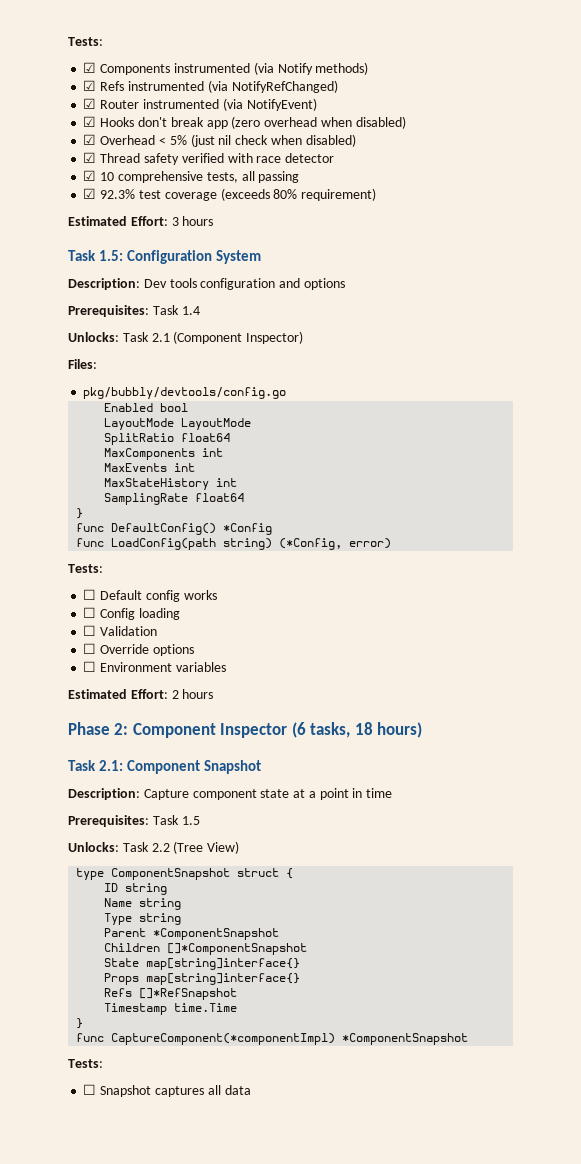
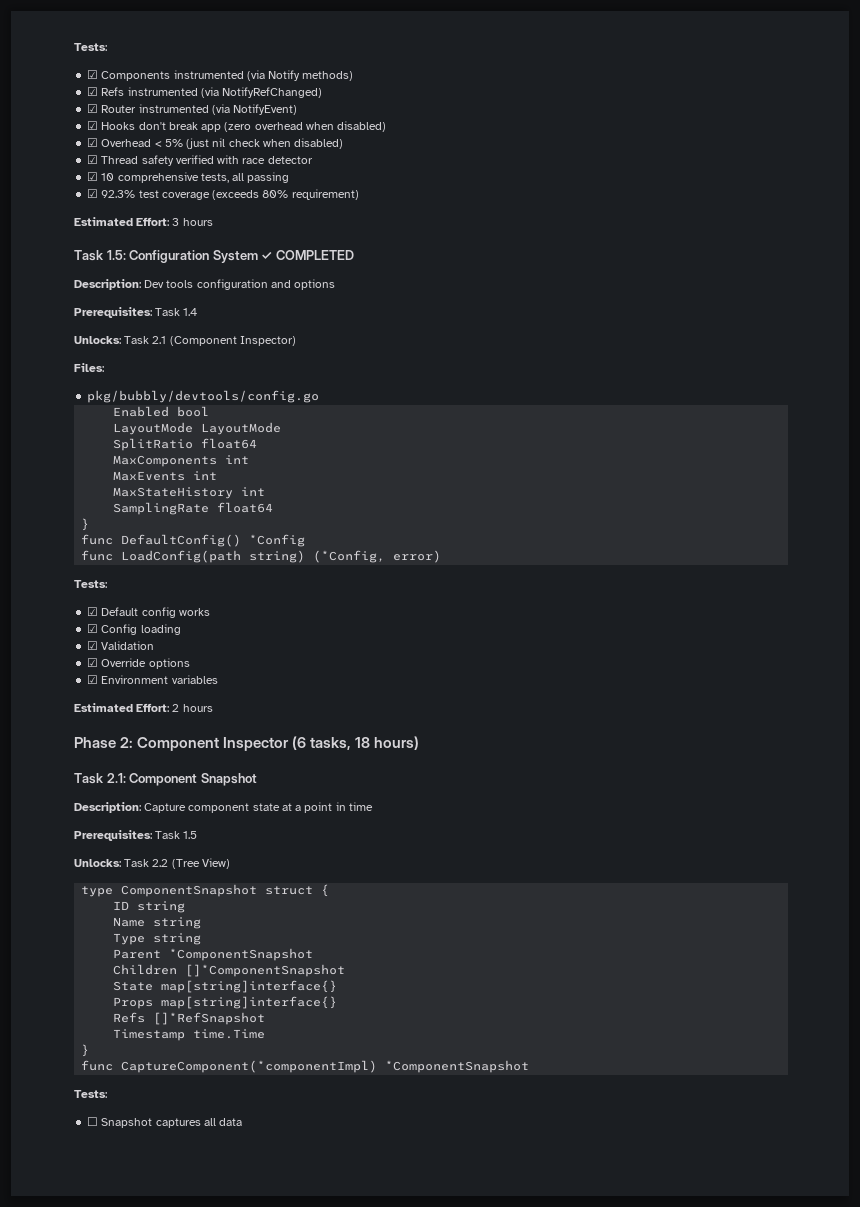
- Task 1.5: Configuration System
+ Task 1.5: Configuration System ✓ COMPLETED
- ☐ Default config works
+ ☑ Default config works
- ☐ Config loading
+ ☑ Config loading
- ☐ Validation
+ ☑ Validation
- ☐ Override options
+ ☑ Override options
- ☐ Environment variables
+ ☑ Environment variables

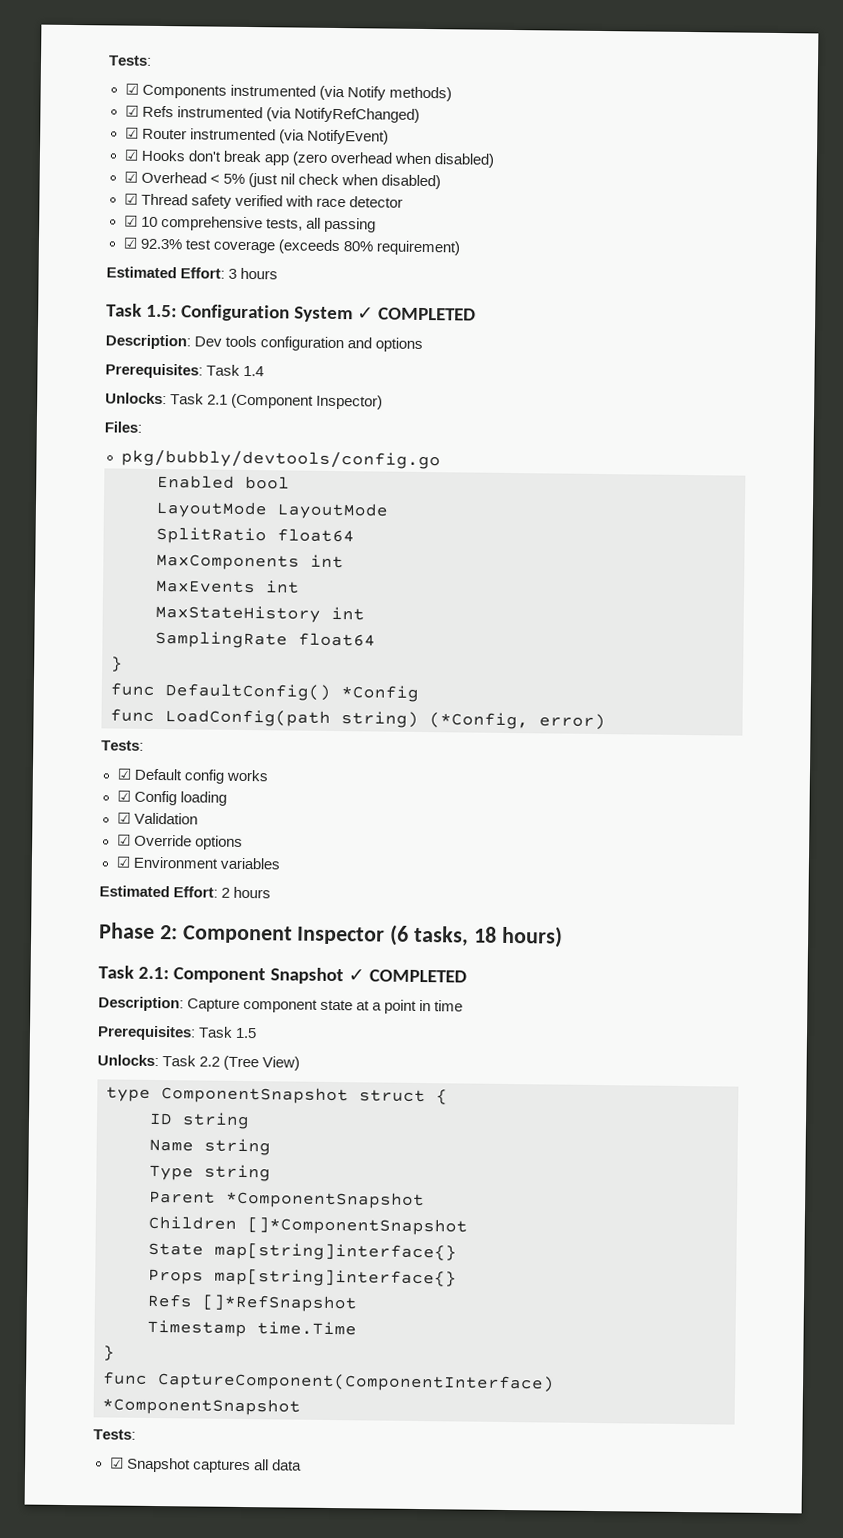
- Task 2.1: Component Snapshot
+ Task 2.1: Component Snapshot ✓ COMPLETED
- func CaptureComponent(*componentImpl) *ComponentSnapshot
+ func CaptureComponent(ComponentInterface) *ComponentSnapshot
- ☐ Snapshot captures all data
+ ☑ Snapshot captures all data

